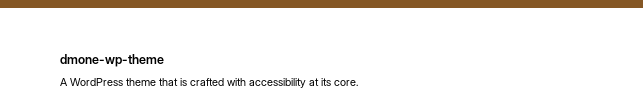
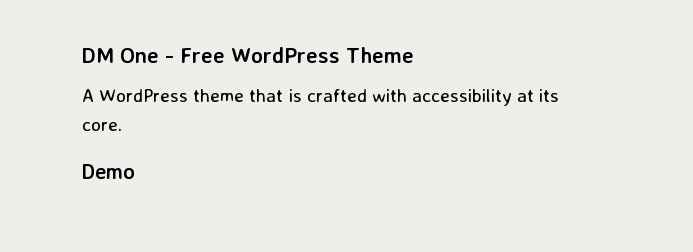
- dmone-wp-theme
+ DM One - Free WordPress Theme
+ Demo

